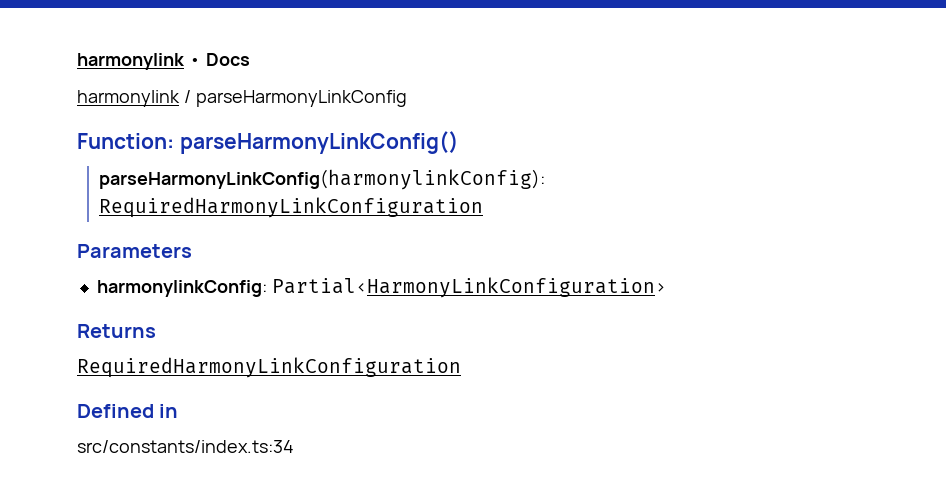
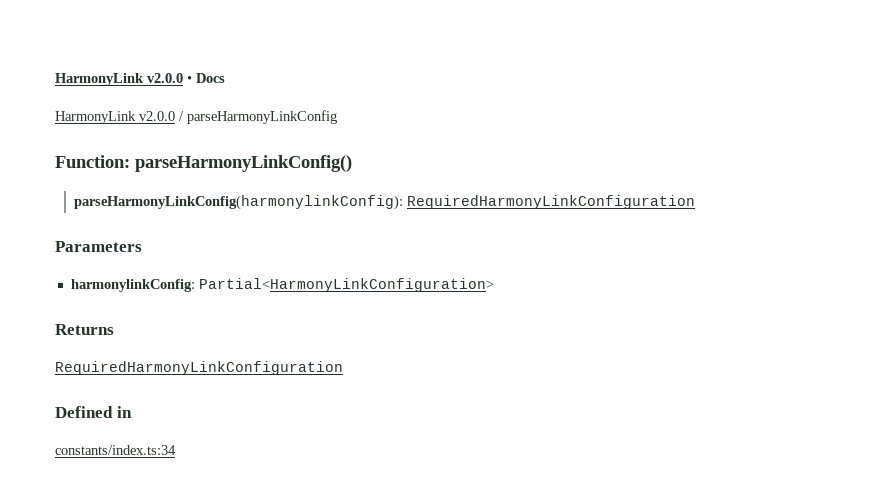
- harmonylink • Docs
+ HarmonyLink v2.0.0 • Docs
- harmonylink / parseHarmonyLinkConfig
+ HarmonyLink v2.0.0 / parseHarmonyLinkConfig
- src/constants/index.ts:34
+ constants/index.ts:34

